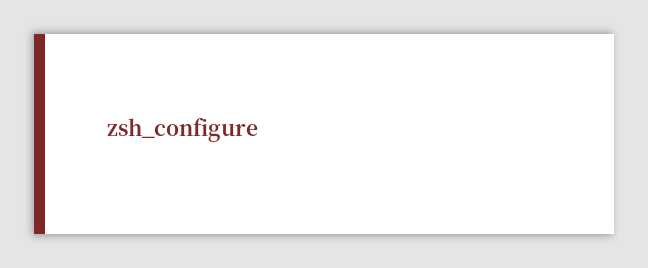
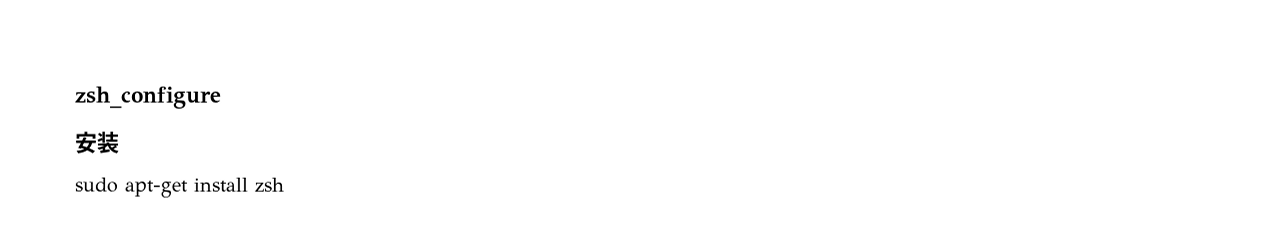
+ 安装
+ sudo apt-get install zsh

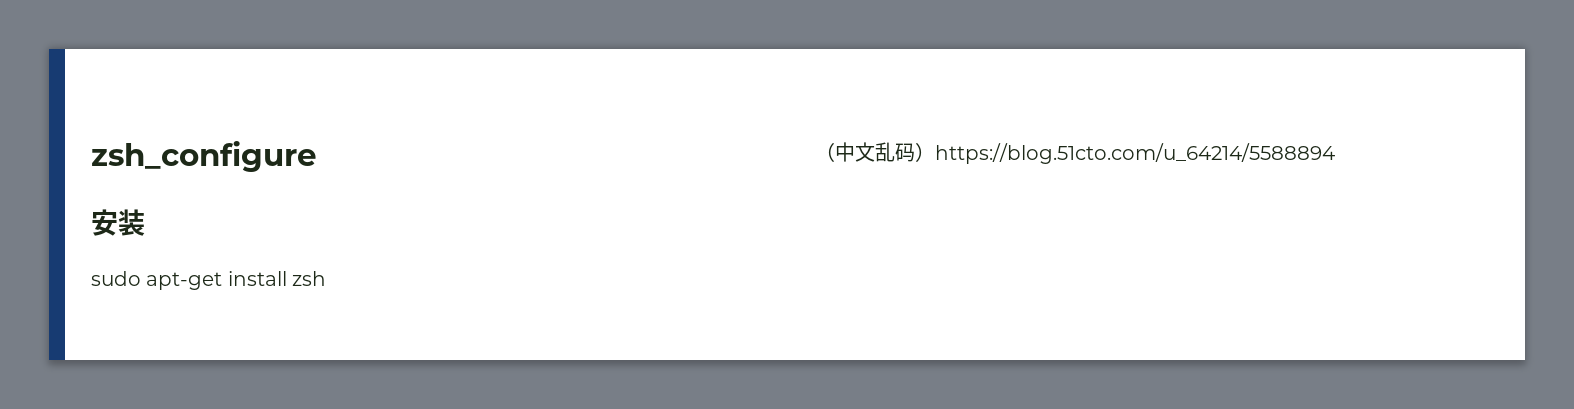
+ （中文乱码）https://blog.51cto.com/u_64214/5588894

